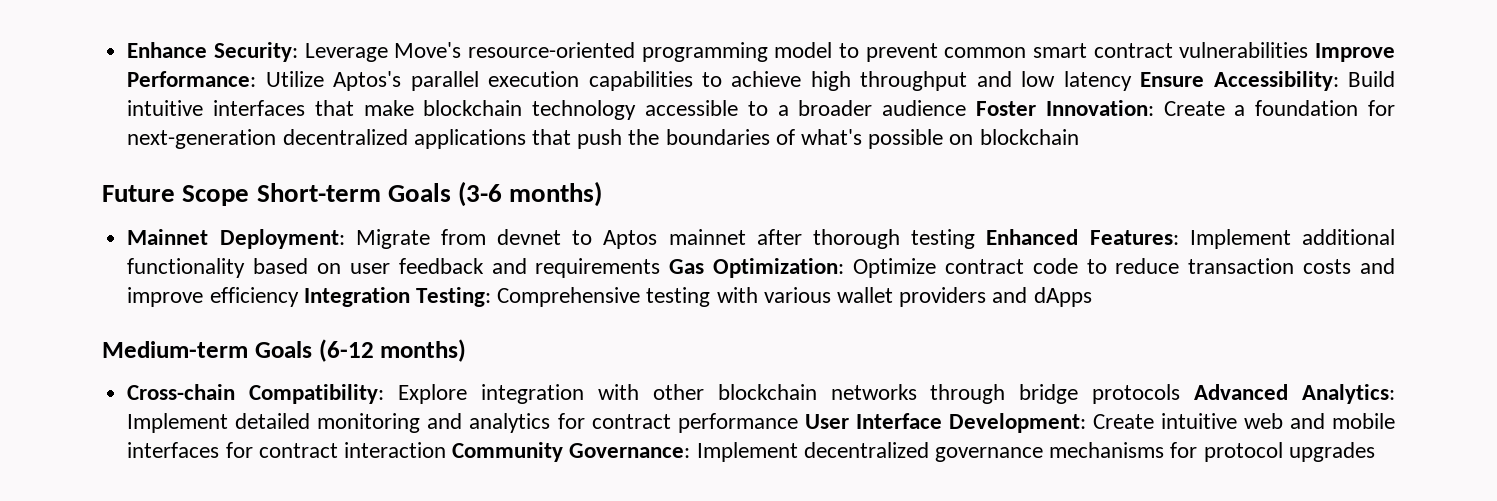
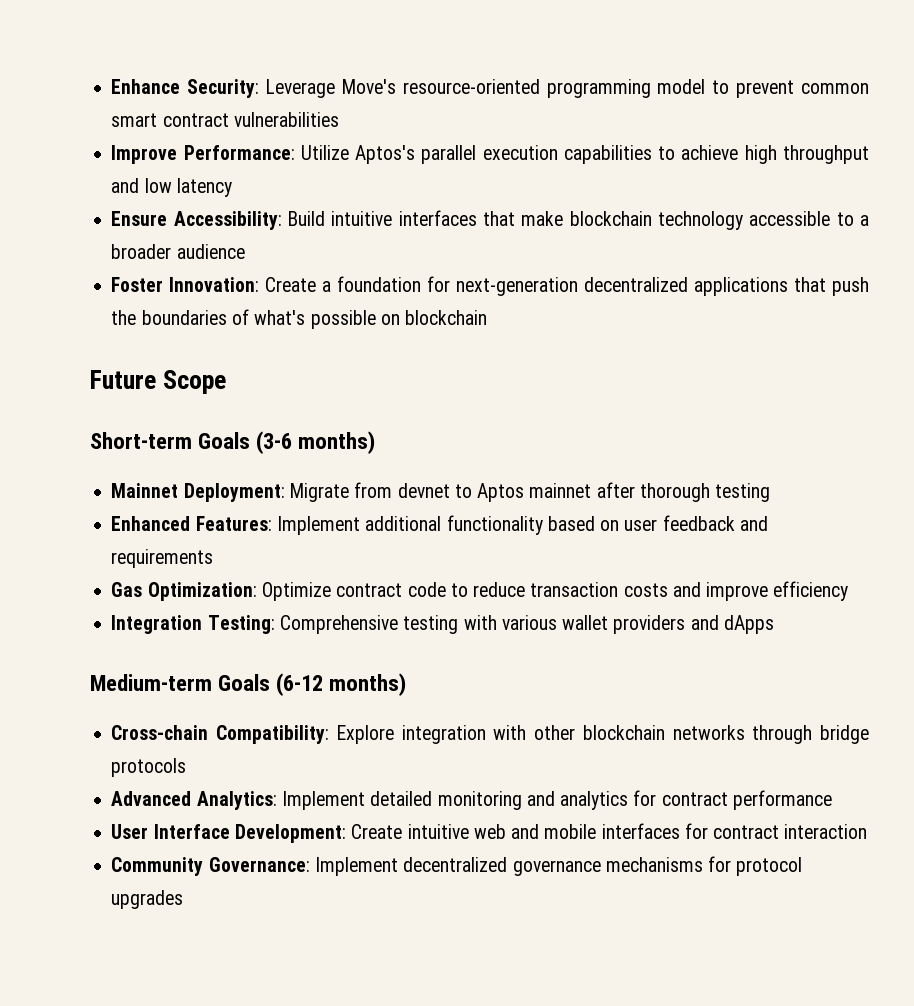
- Enhance Security: Leverage Move's resource-oriented programming model to prevent common smart contract vulnerabilities Improve Performance: Utilize Aptos's parallel execution capabilities to achieve high throughput and low latency Ensure Accessibility: Build intuitive interfaces that make blockchain technology accessible to a broader audience Foster Innovation: Create a foundation for next-generation decentralized applications that push the boundaries of what's possible on blockchain
+ Enhance Security: Leverage Move's resource-oriented programming model to prevent common smart contract vulnerabilities
+ Improve Performance: Utilize Aptos's parallel execution capabilities to achieve high throughput and low latency
+ Ensure Accessibility: Build intuitive interfaces that make blockchain technology accessible to a broader audience
+ Foster Innovation: Create a foundation for next-generation decentralized applications that push the boundaries of what's possible on blockchain
- Future Scope Short-term Goals (3-6 months)
+ Future Scope
+ Short-term Goals (3-6 months)
- Mainnet Deployment: Migrate from devnet to Aptos mainnet after thorough testing Enhanced Features: Implement additional functionality based on user feedback and requirements Gas Optimization: Optimize contract code to reduce transaction costs and improve efficiency Integration Testing: Comprehensive testing with various wallet providers and dApps
+ Mainnet Deployment: Migrate from devnet to Aptos mainnet after thorough testing
+ Enhanced Features: Implement additional functionality based on user feedback and requirements
+ Gas Optimization: Optimize contract code to reduce transaction costs and improve efficiency
+ Integration Testing: Comprehensive testing with various wallet providers and dApps
- Cross-chain Compatibility: Explore integration with other blockchain networks through bridge protocols Advanced Analytics: Implement detailed monitoring and analytics for contract performance User Interface Development: Create intuitive web and mobile interfaces for contract interaction Community Governance: Implement decentralized governance mechanisms for protocol upgrades
+ Cross-chain Compatibility: Explore integration with other blockchain networks through bridge protocols
+ Advanced Analytics: Implement detailed monitoring and analytics for contract performance
+ User Interface Development: Create intuitive web and mobile interfaces for contract interaction
+ Community Governance: Implement decentralized governance mechanisms for protocol upgrades

